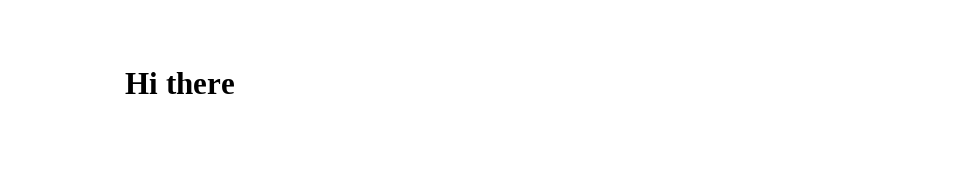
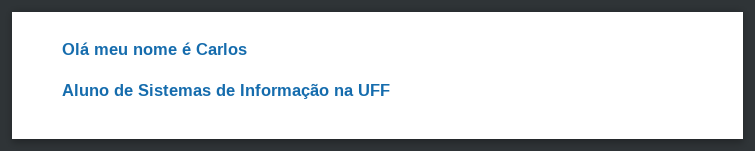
- Hi there
+ Olá meu nome é Carlos
+ Aluno de Sistemas de Informação na UFF

